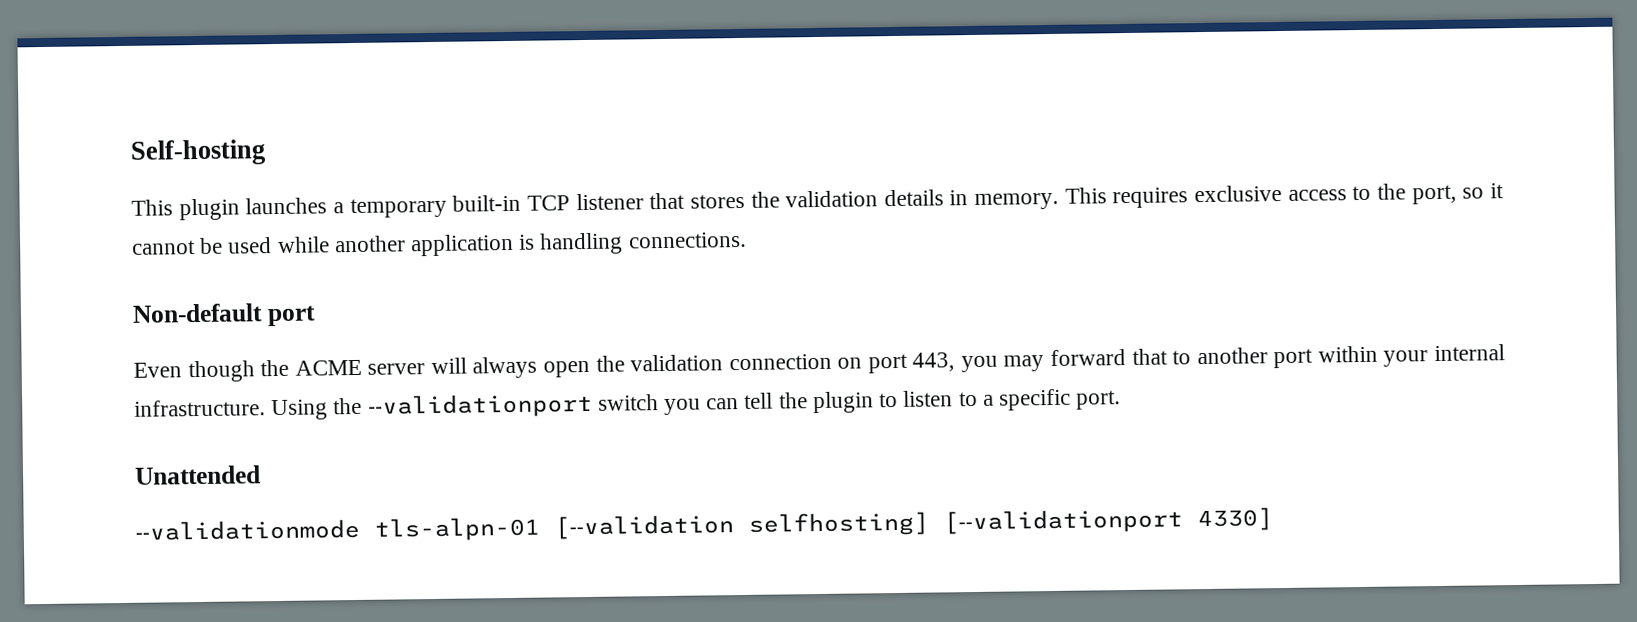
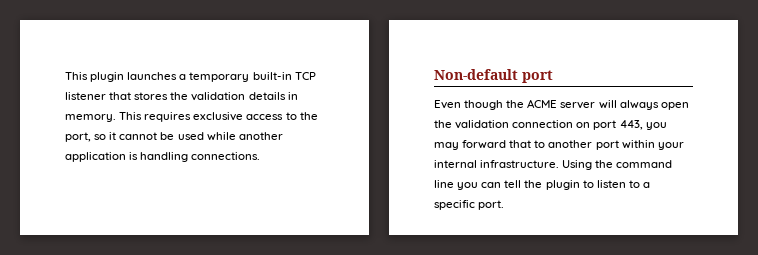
- Self-hosting
- Using the ‑‑validationport switch you can tell the plugin to listen to a specific port.
+ Using the command line you can tell the plugin to listen to a specific port.
- Unattended
- ‑‑validationmode tls-alpn-01 [‑‑validation selfhosting] [‑‑validationport 4330]

